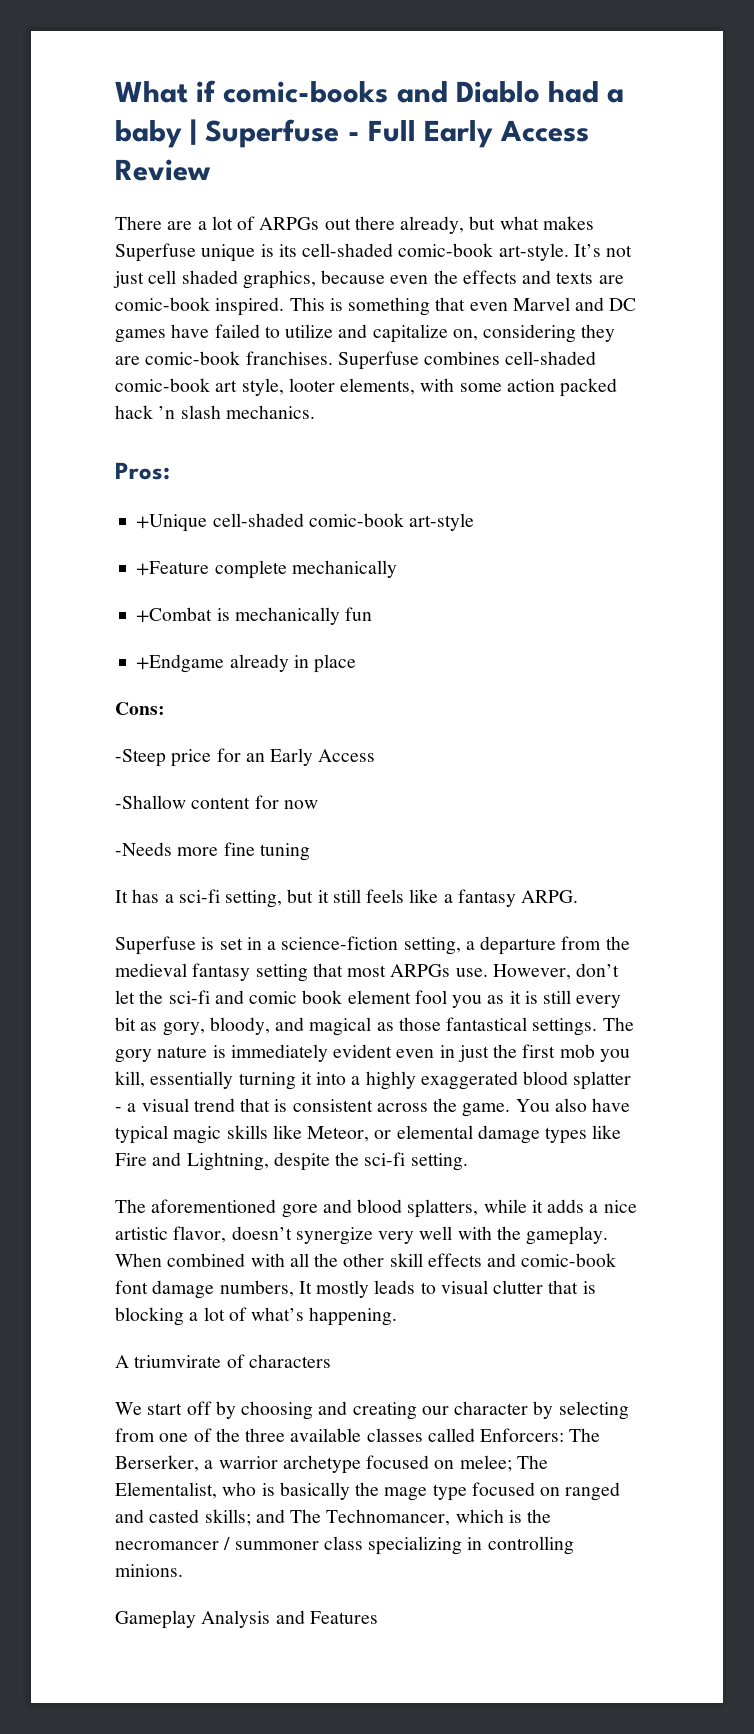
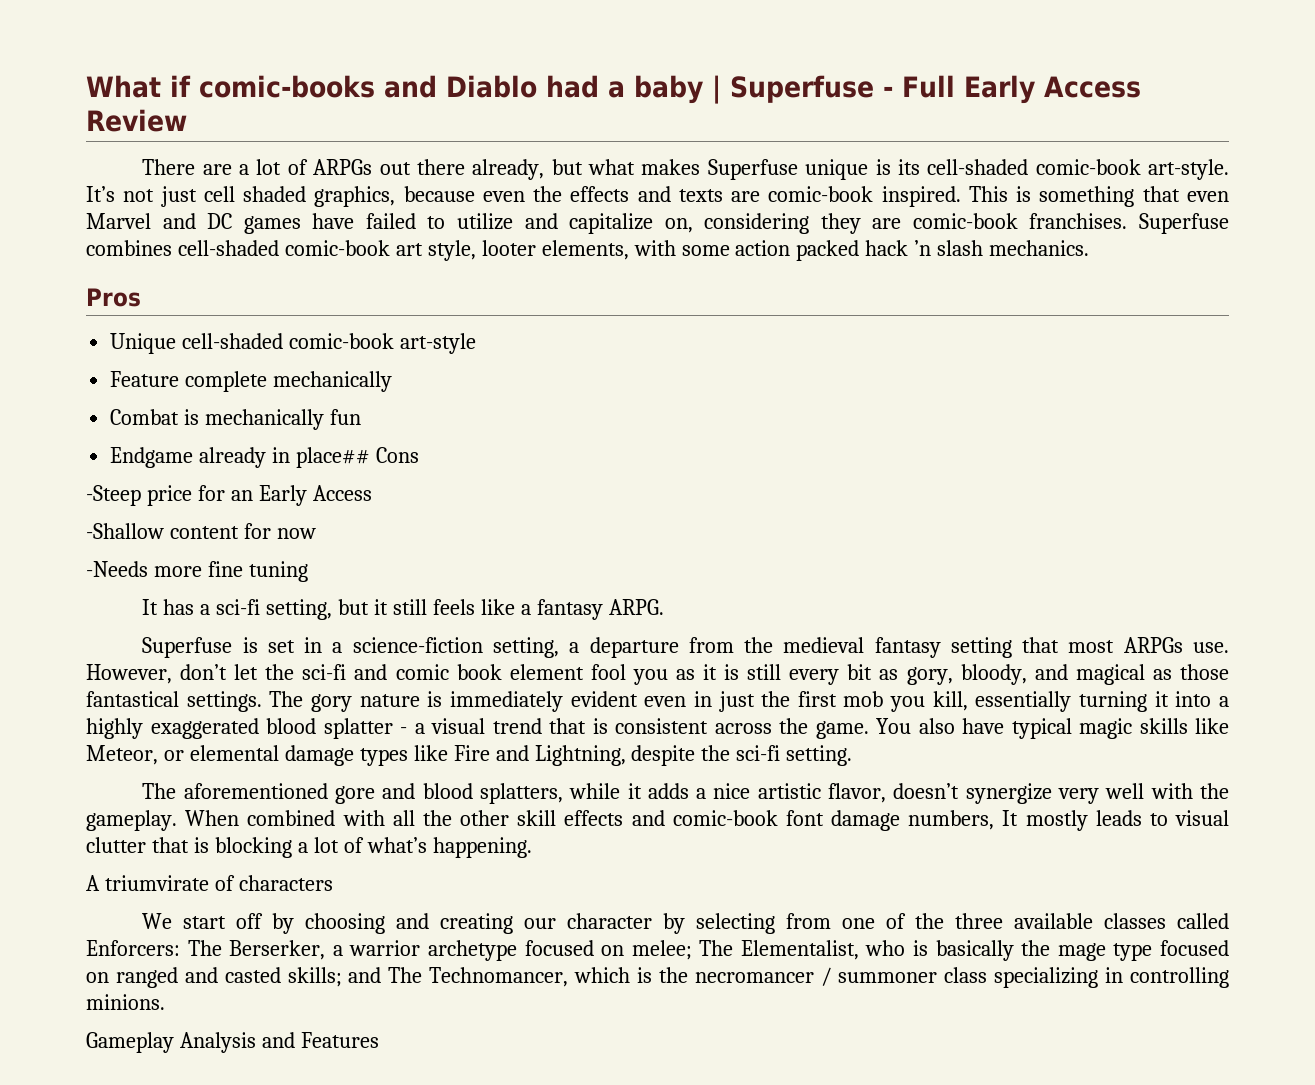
- Pros:
- +Unique cell-shaded comic-book art-style
+ Pros
+ Unique cell-shaded comic-book art-style
- +Feature complete mechanically
+ Feature complete mechanically
- +Combat is mechanically fun
+ Combat is mechanically fun
- +Endgame already in place
- Cons:
+ Endgame already in place## Cons

